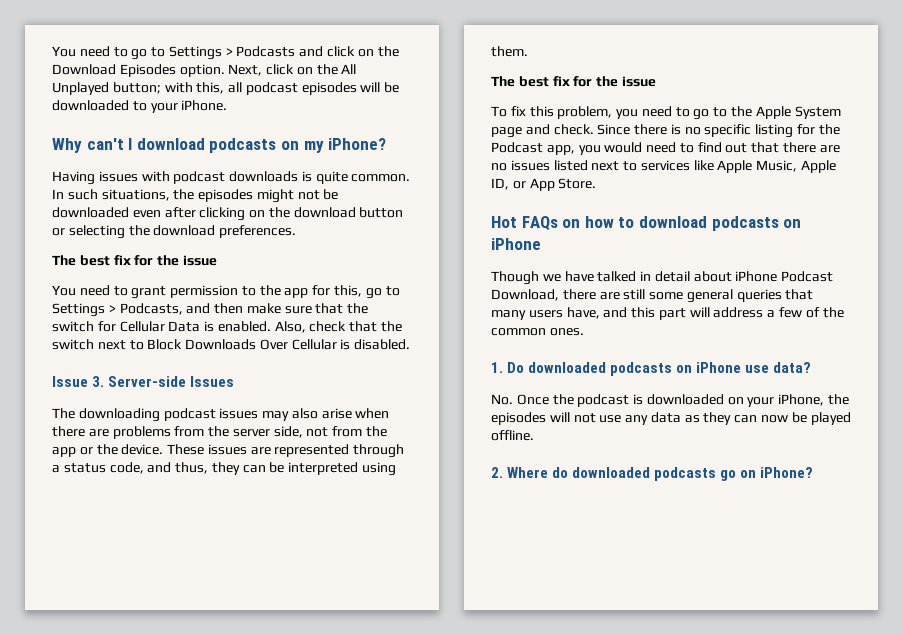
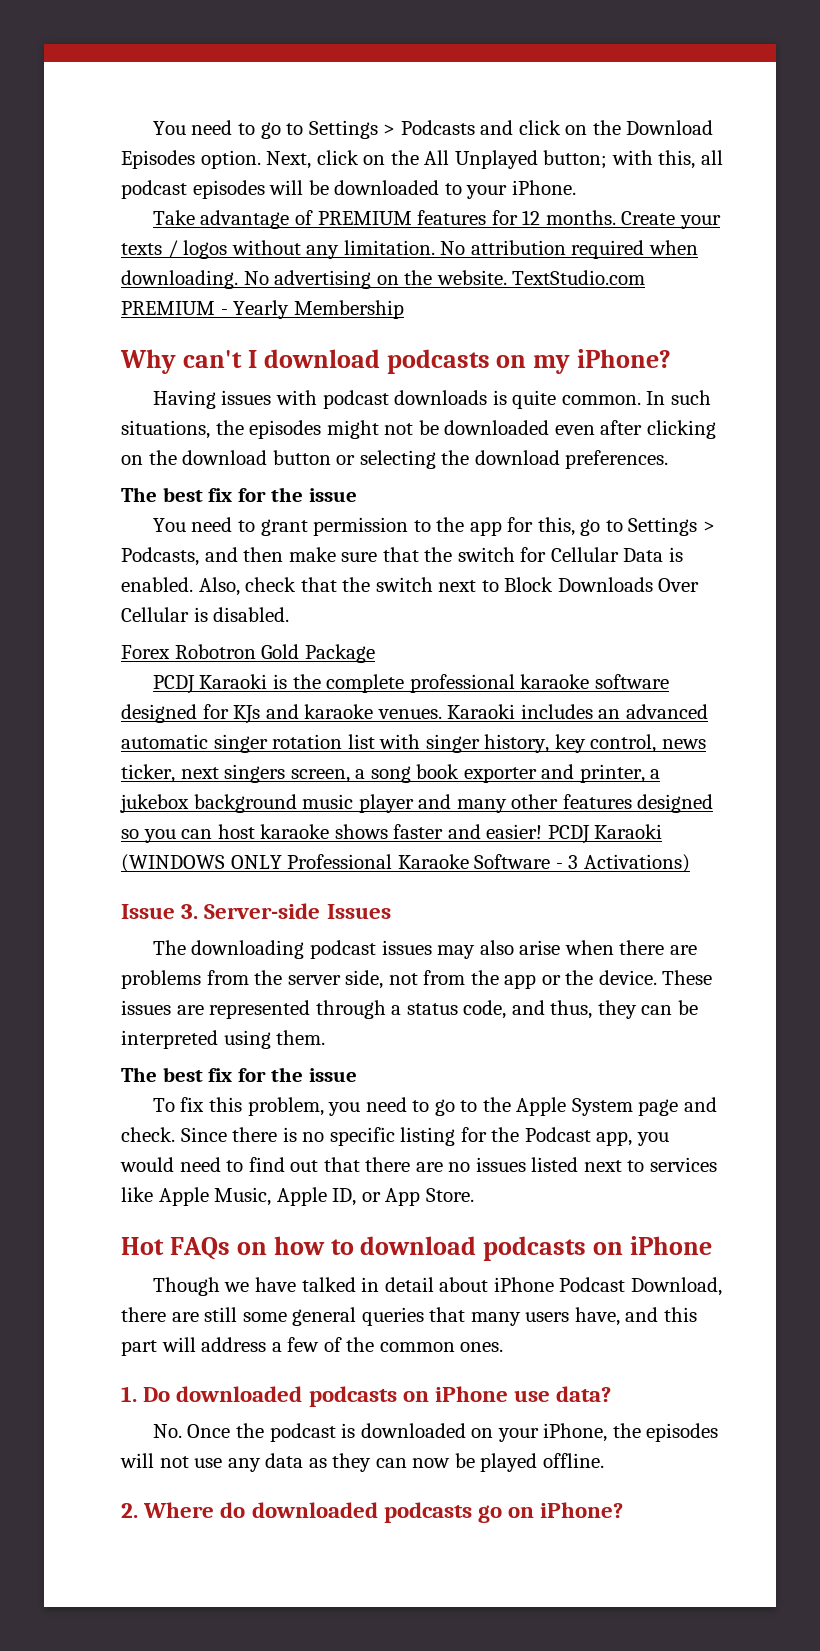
+ Take advantage of PREMIUM features for 12 months. Create your texts / logos without any limitation. No attribution required when downloading. No advertising on the website. TextStudio.com PREMIUM - Yearly Membership
+ Forex Robotron Gold Package
+ PCDJ Karaoki is the complete professional karaoke software designed for KJs and karaoke venues. Karaoki includes an advanced automatic singer rotation list with singer history, key control, news ticker, next singers screen, a song book exporter and printer, a jukebox background music player and many other features designed so you can host karaoke shows faster and easier! PCDJ Karaoki (WINDOWS ONLY Professional Karaoke Software - 3 Activations)

